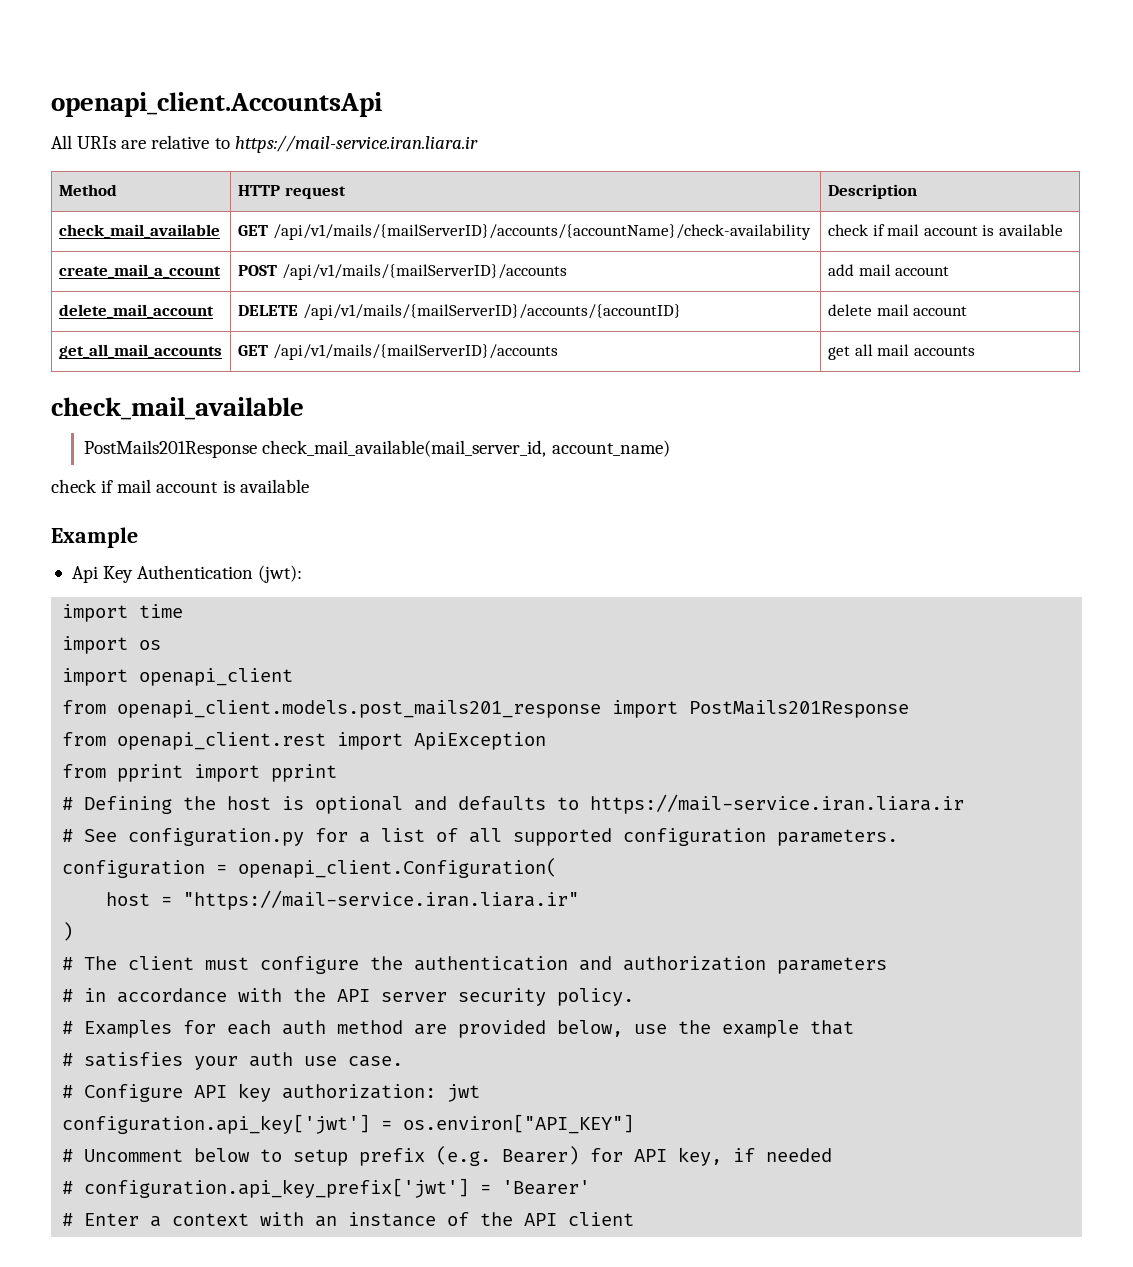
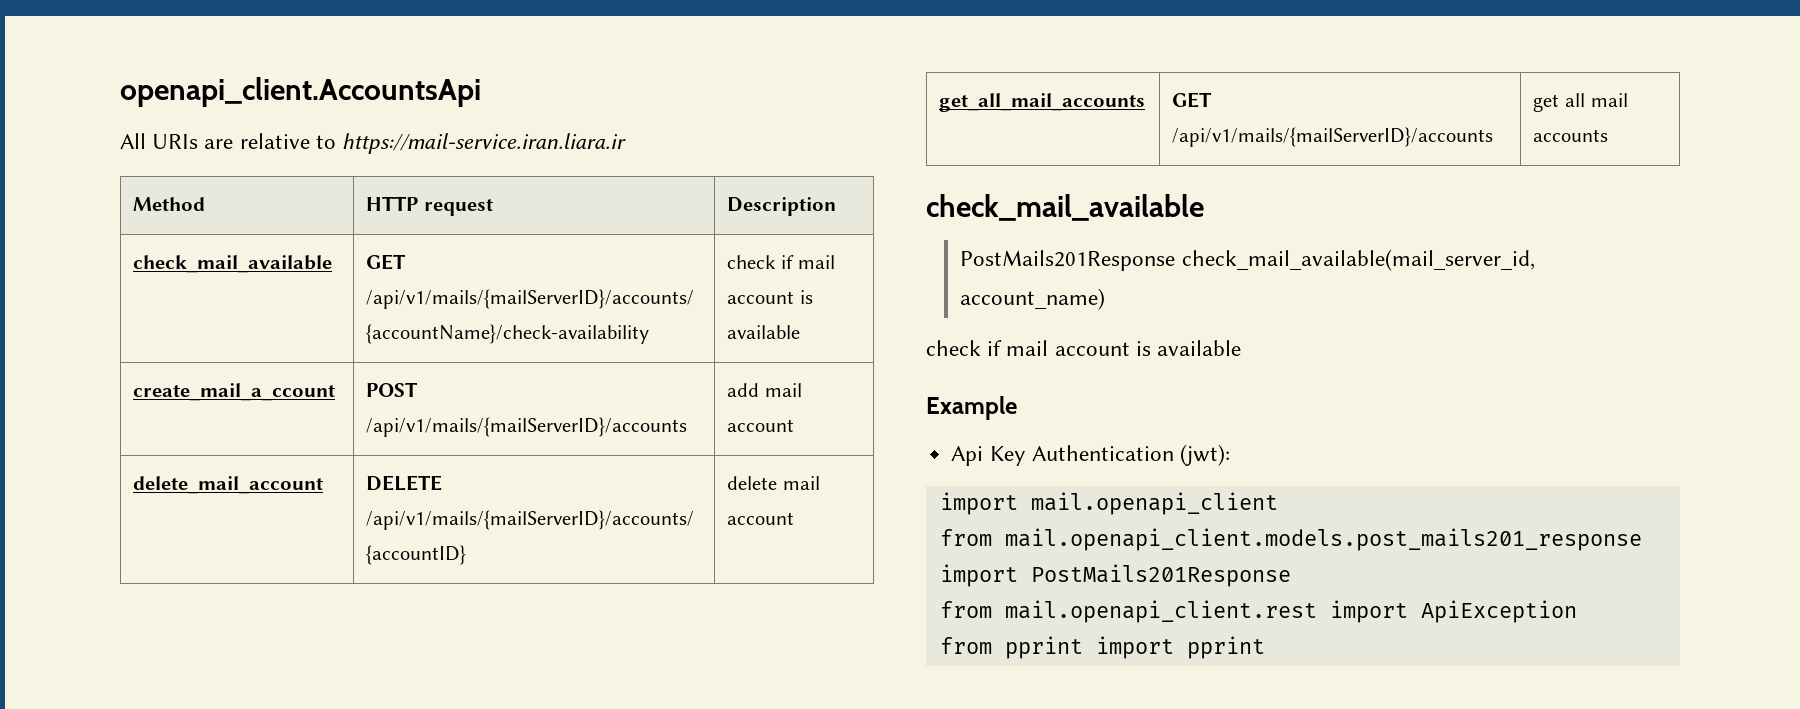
- import time
- import os
- import openapi_client
- from openapi_client.models.post_mails201_response import PostMails201Response
+ import mail.openapi_client
+ from mail.openapi_client.models.post_mails201_response import PostMails201Response
- from openapi_client.rest import ApiException
+ from mail.openapi_client.rest import ApiException
- # Defining the host is optional and defaults to https://mail-service.iran.liara.ir
- # See configuration.py for a list of all supported configuration parameters.
- configuration = openapi_client.Configuration(
- host = "https://mail-service.iran.liara.ir"
- )
- # The client must configure the authentication and authorization parameters
- # in accordance with the API server security policy.
- # Examples for each auth method are provided below, use the example that
- # satisfies your auth use case.
- # Configure API key authorization: jwt
- configuration.api_key['jwt'] = os.environ["API_KEY"]
- # Uncomment below to setup prefix (e.g. Bearer) for API key, if needed
- # configuration.api_key_prefix['jwt'] = 'Bearer'
- # Enter a context with an instance of the API client

